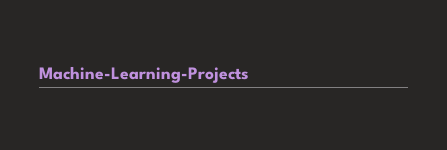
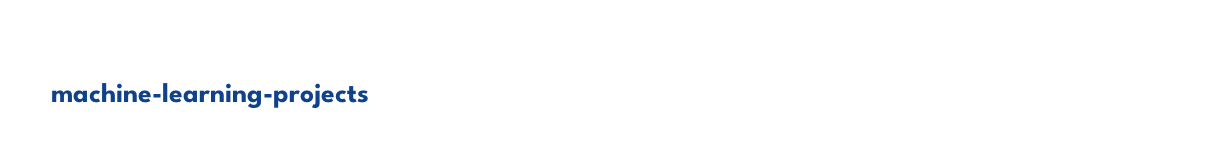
- Machine-Learning-Projects
+ machine-learning-projects

